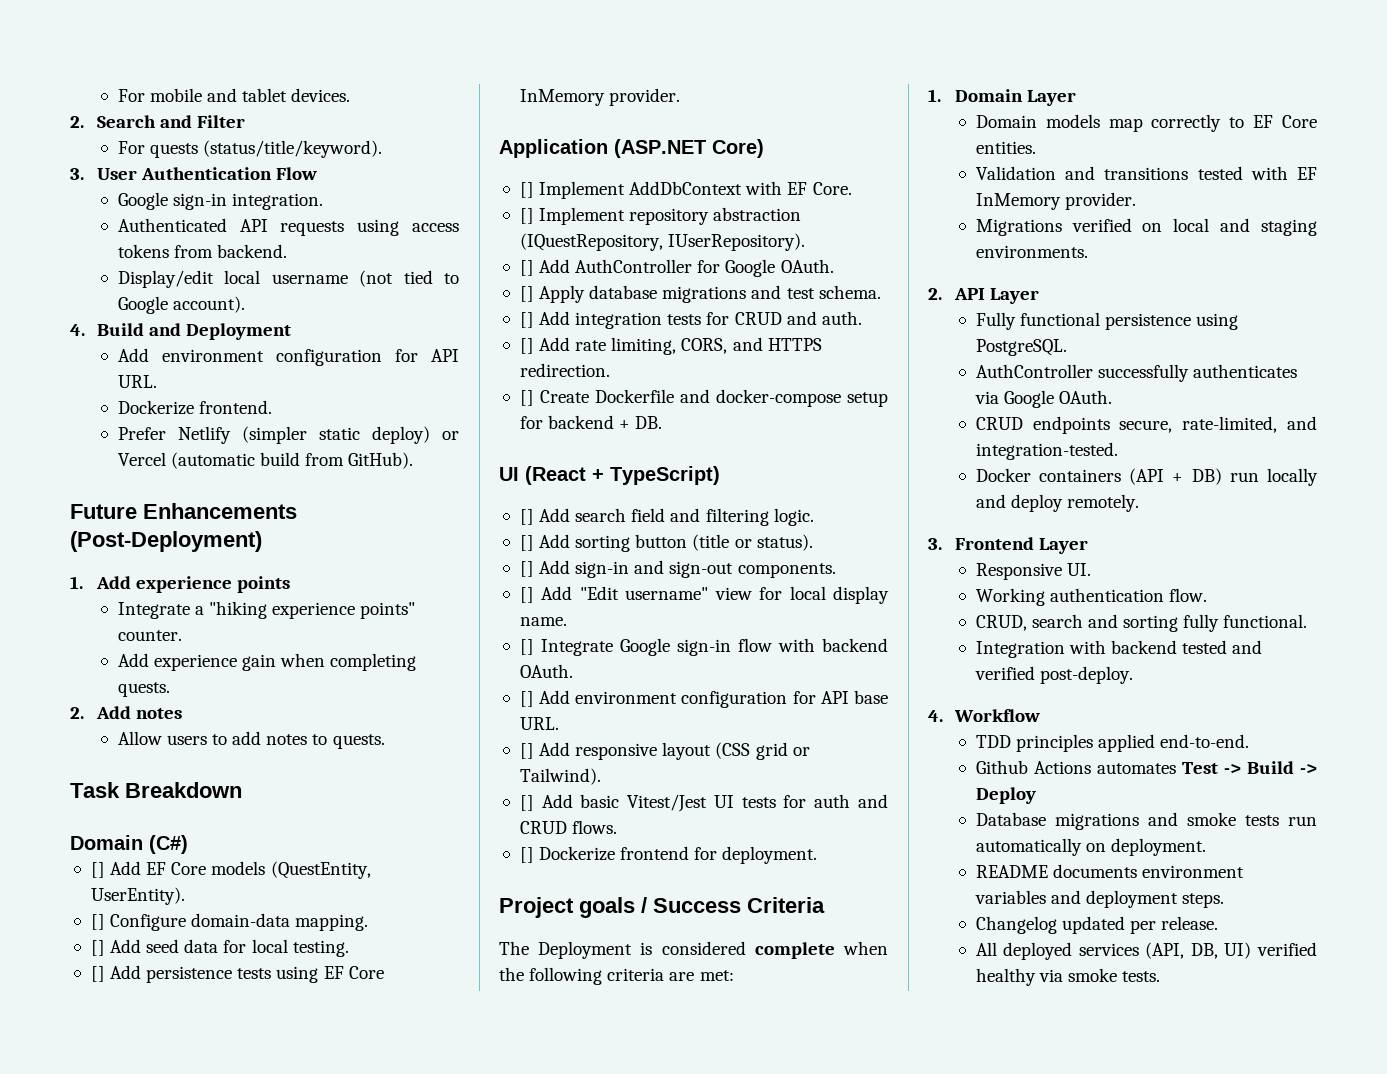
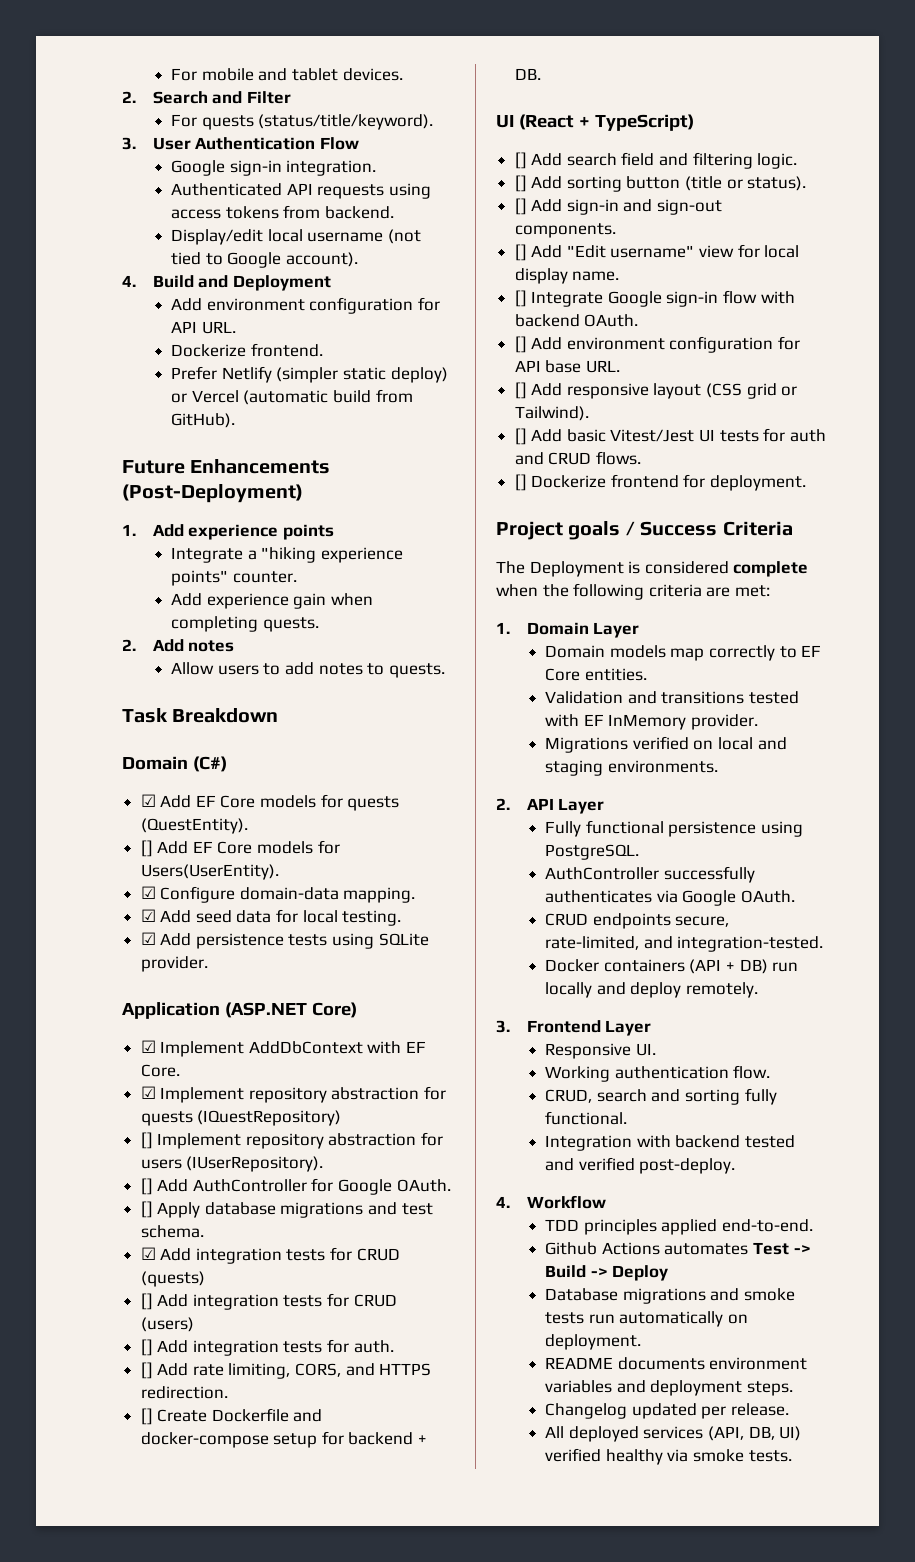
+ ☑ Add EF Core models for quests (QuestEntity).
- [] Add EF Core models (QuestEntity, UserEntity).
- [] Configure domain-data mapping.
+ [] Add EF Core models for Users(UserEntity).
+ ☑ Configure domain-data mapping.
- [] Add seed data for local testing.
+ ☑ Add seed data for local testing.
- [] Add persistence tests using EF Core InMemory provider.
+ ☑ Add persistence tests using SQLite provider.
- [] Implement AddDbContext with EF Core.
+ ☑ Implement AddDbContext with EF Core.
+ ☑ Implement repository abstraction for quests (IQuestRepository)
- [] Implement repository abstraction (IQuestRepository, IUserRepository).
+ [] Implement repository abstraction for users (IUserRepository).
+ ☑ Add integration tests for CRUD (quests)
- [] Add integration tests for CRUD and auth.
+ [] Add integration tests for CRUD (users)
+ [] Add integration tests for auth.

